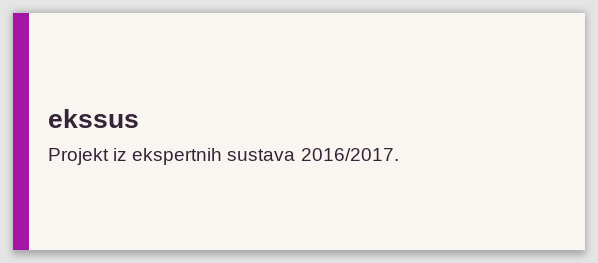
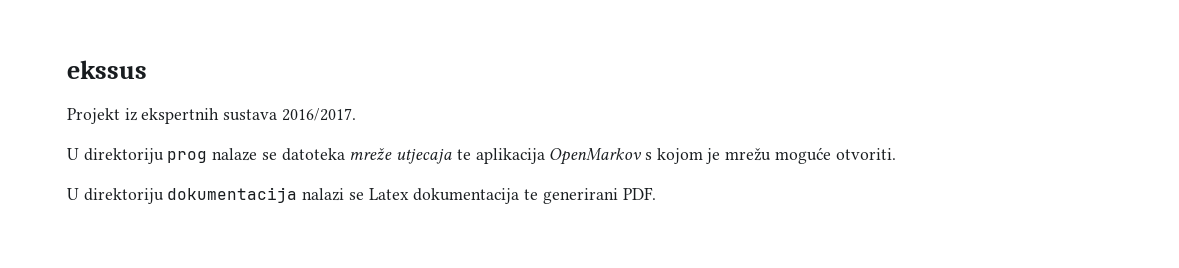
+ U direktoriju prog nalaze se datoteka mreže utjecaja te aplikacija OpenMarkov s kojom je mrežu moguće otvoriti.
+ U direktoriju dokumentacija nalazi se Latex dokumentacija te generirani PDF.

